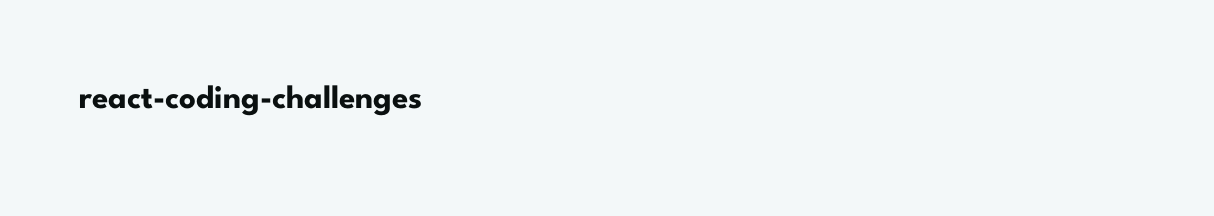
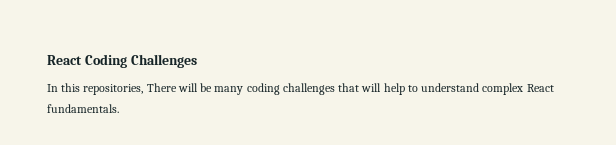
- react-coding-challenges
+ React Coding Challenges
+ In this repositories, There will be many coding challenges that will help to understand complex React fundamentals.

